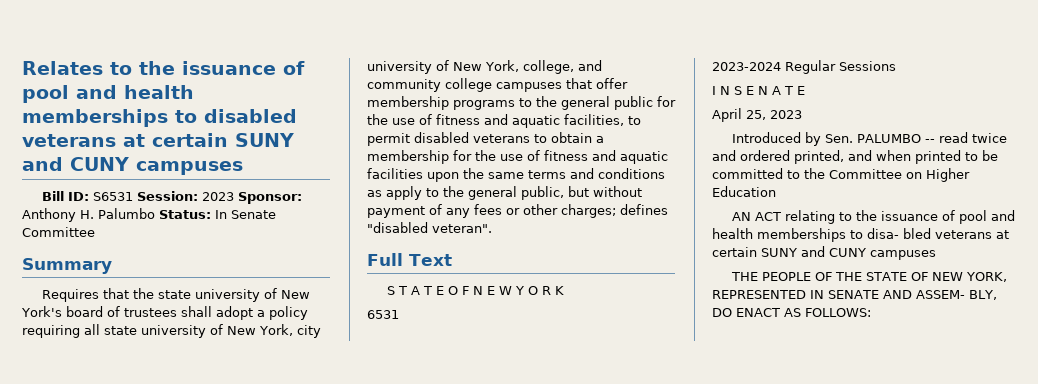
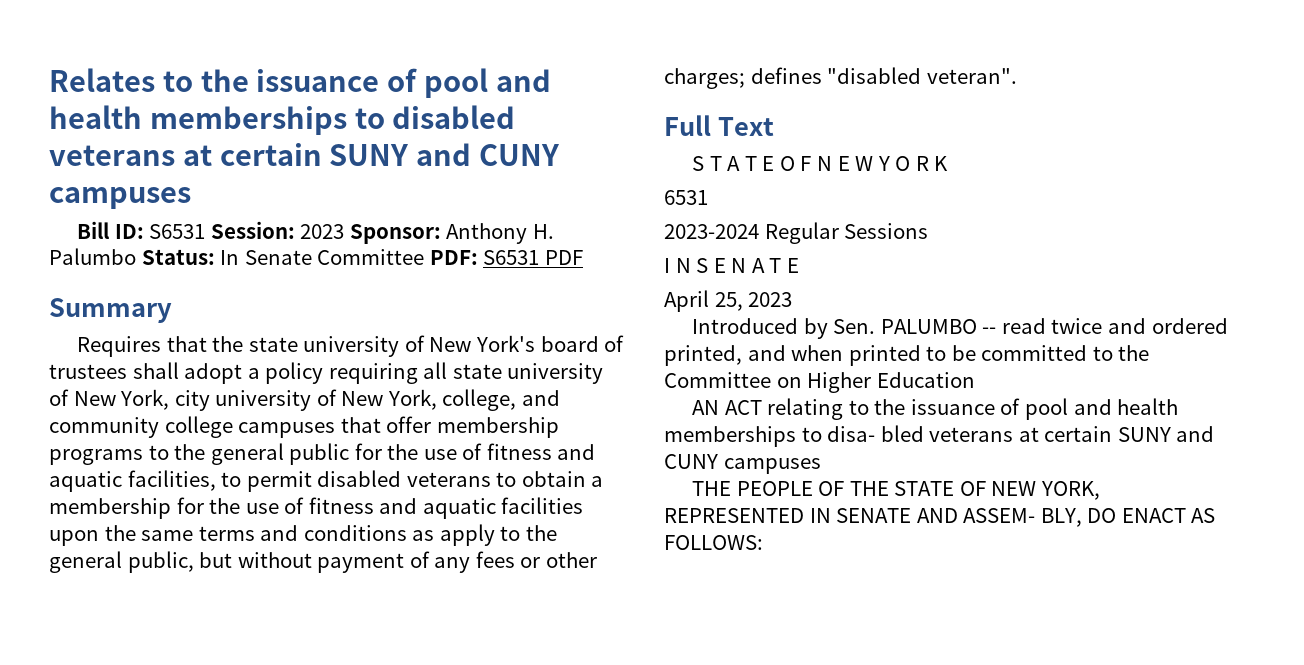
- Bill ID: S6531 Session: 2023 Sponsor: Anthony H. Palumbo Status: In Senate Committee
+ Bill ID: S6531 Session: 2023 Sponsor: Anthony H. Palumbo Status: In Senate Committee PDF: S6531 PDF

